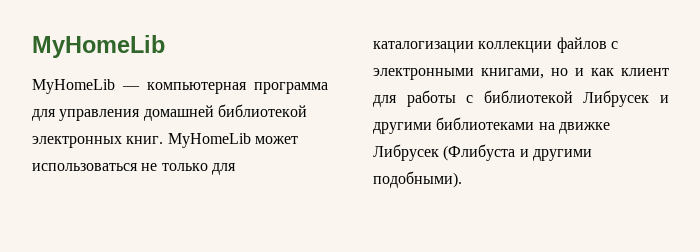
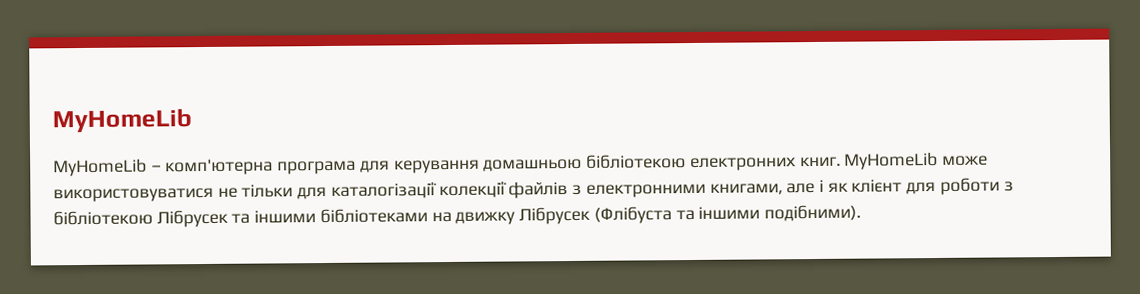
- MyHomeLib — компьютерная программа для управления домашней библиотекой электронных книг. MyHomeLib может использоваться не только для каталогизации коллекции файлов с электронными книгами, но и как клиент для работы с библиотекой Либрусек и другими библиотеками на движке Либрусек (Флибуста и другими подобными).
+ MyHomeLib – комп'ютерна програма для керування домашньою бібліотекою електронних книг. MyHomeLib може використовуватися не тільки для каталогізації колекції файлів з електронними книгами, але і як клієнт для роботи з бібліотекою Лібрусек та іншими бібліотеками на движку Лібрусек (Флібуста та іншими подібними).

